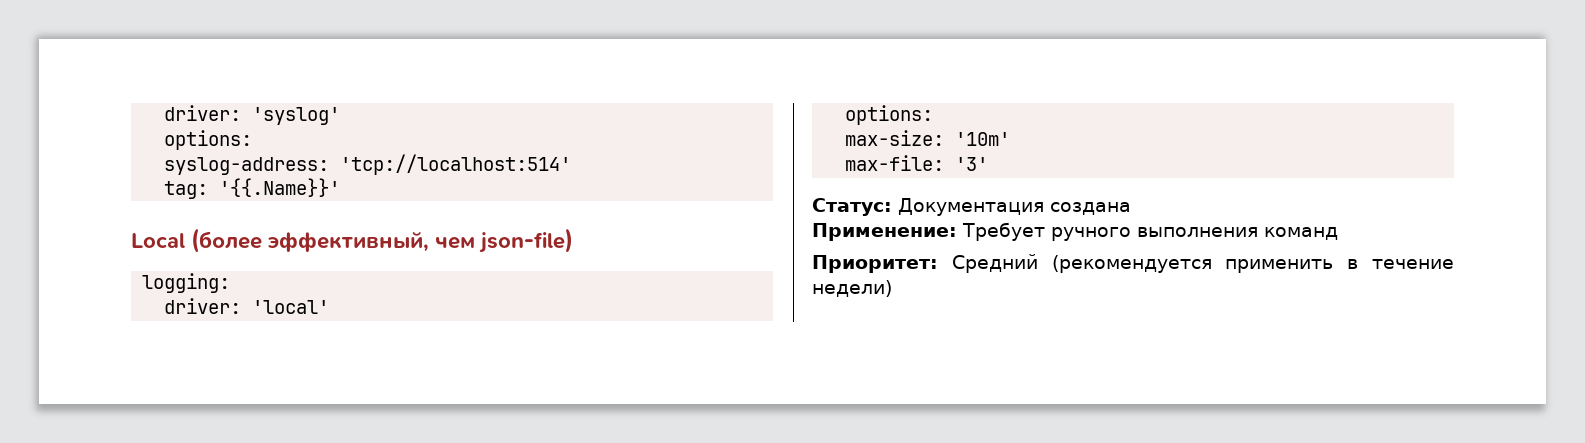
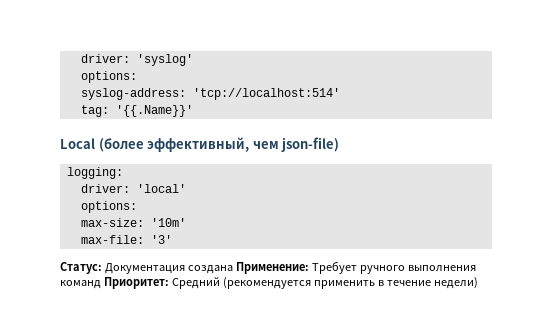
- Статус: Документация создана
- Применение: Требует ручного выполнения команд
- Приоритет: Средний (рекомендуется применить в течение недели)
+ Статус: Документация создана Применение: Требует ручного выполнения команд Приоритет: Средний (рекомендуется применить в течение недели)

